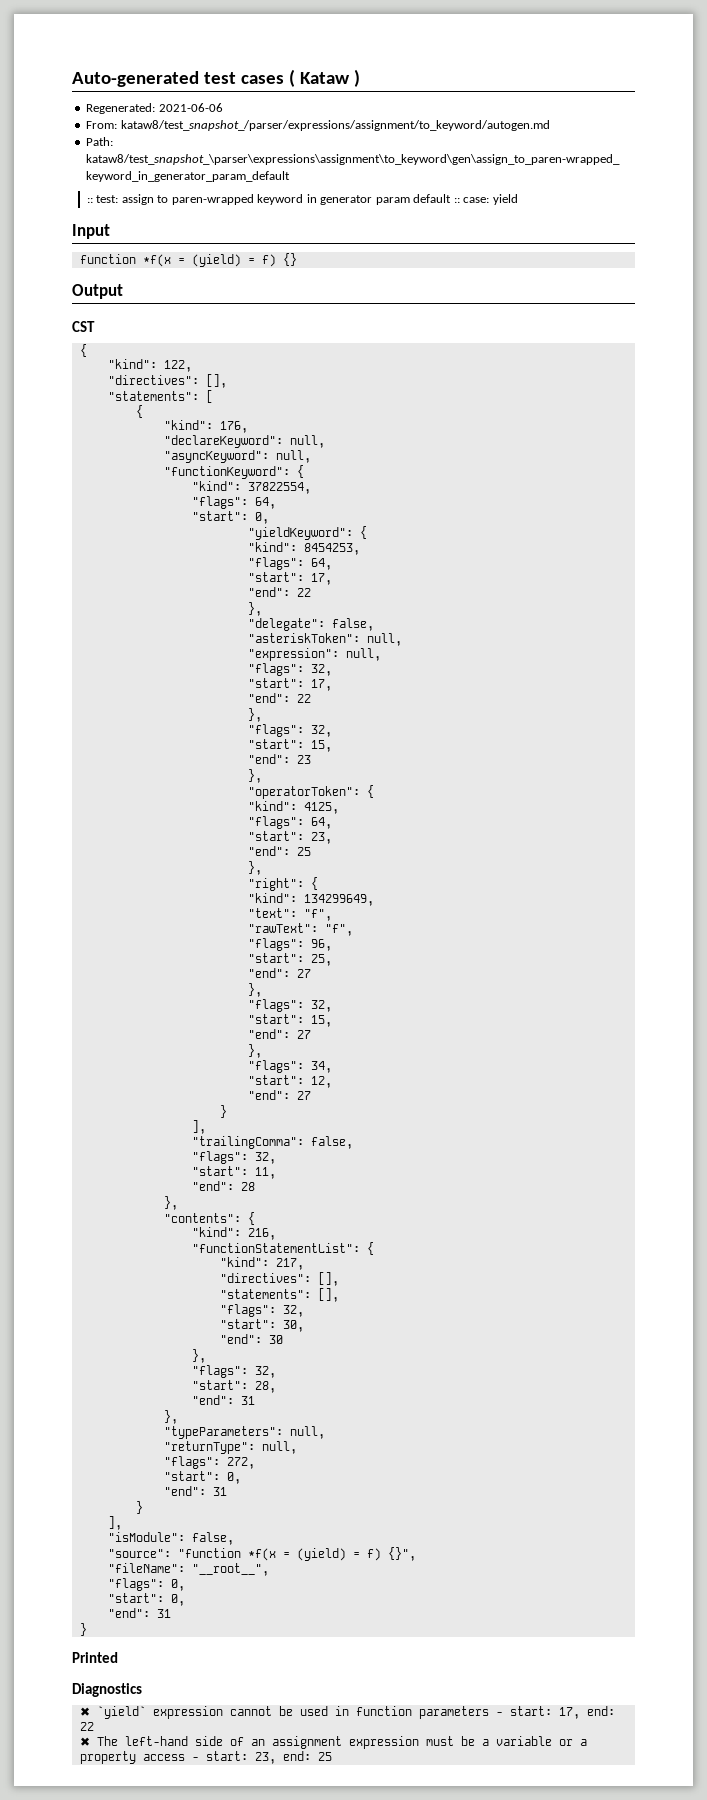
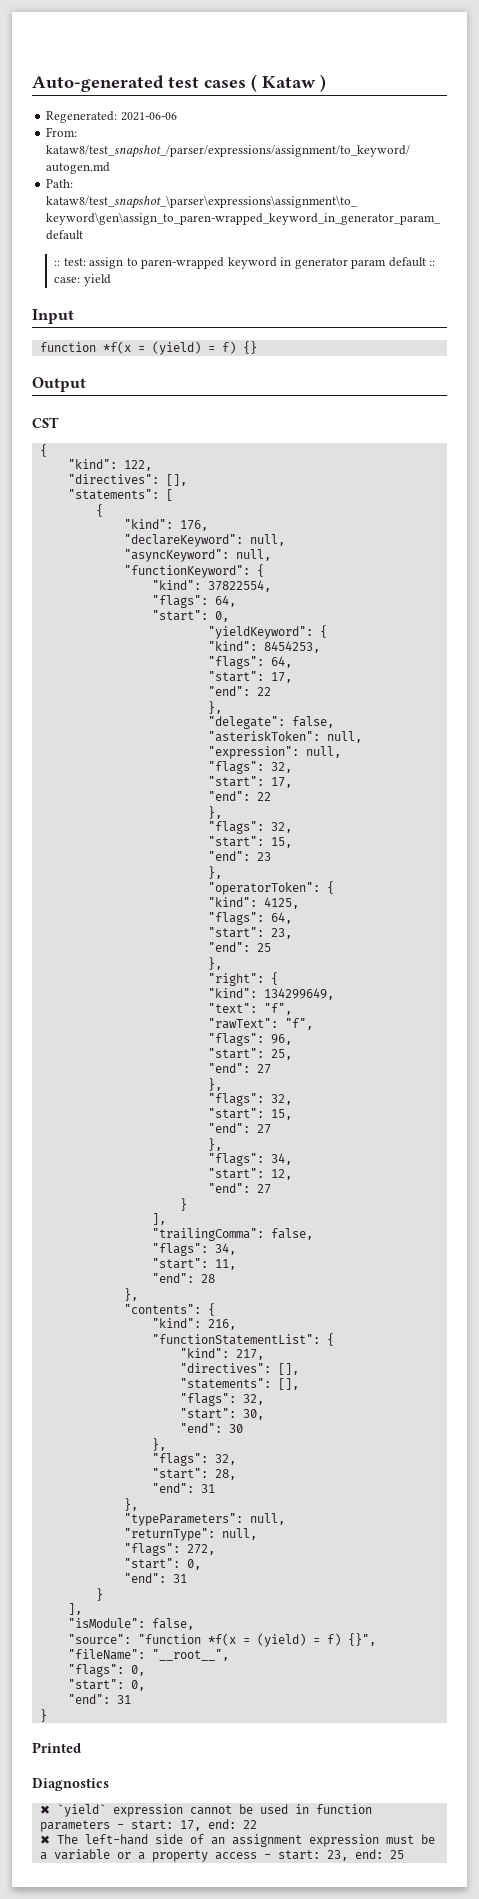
  "trailingComma": false,
- "flags": 32,
+ "flags": 34,

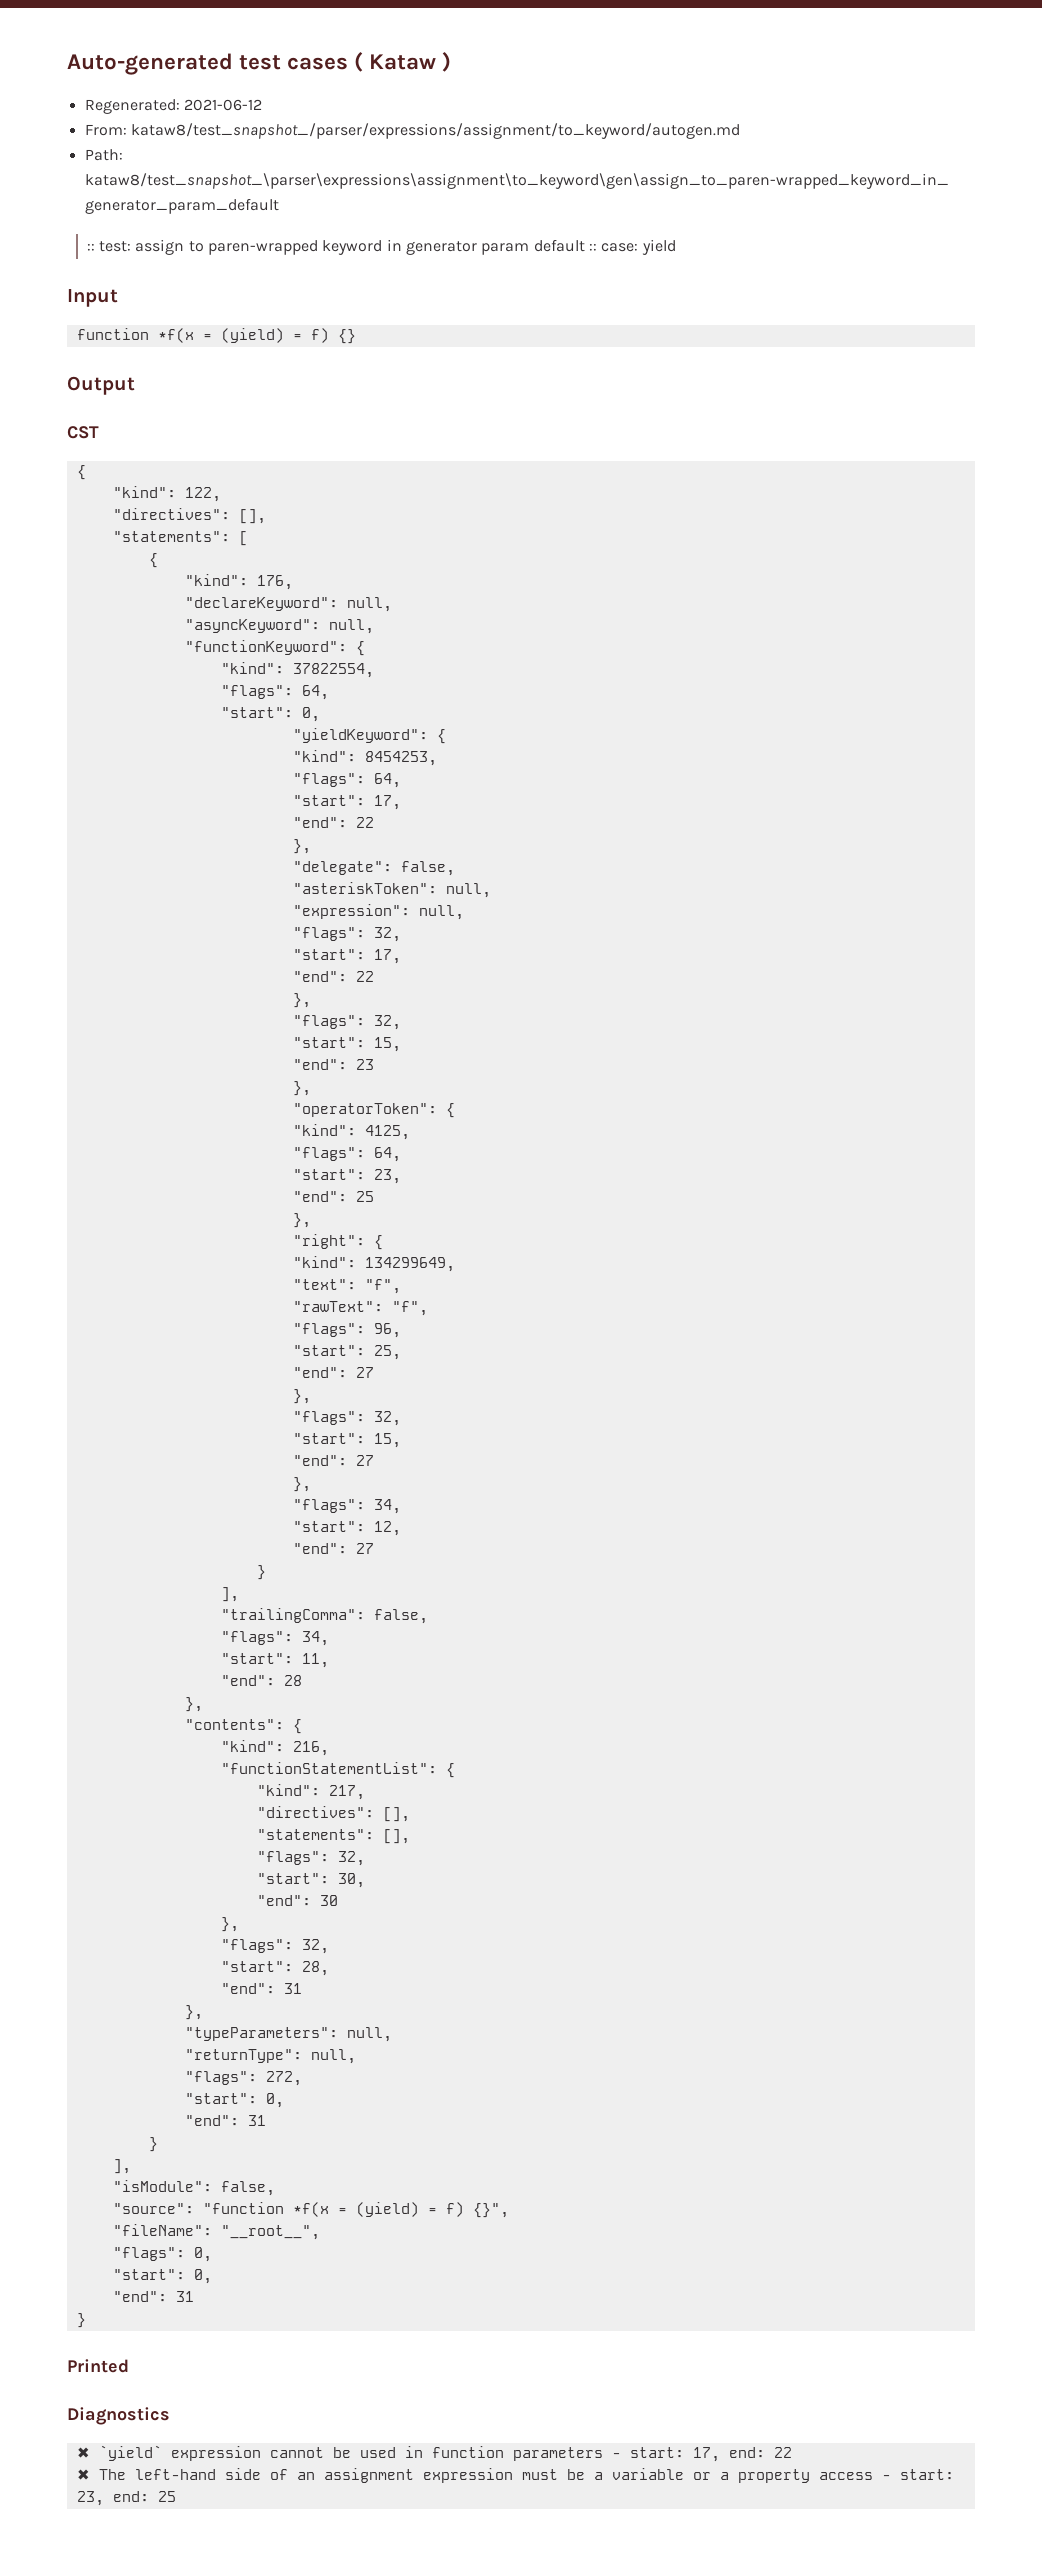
- Regenerated: 2021-06-06
+ Regenerated: 2021-06-12

